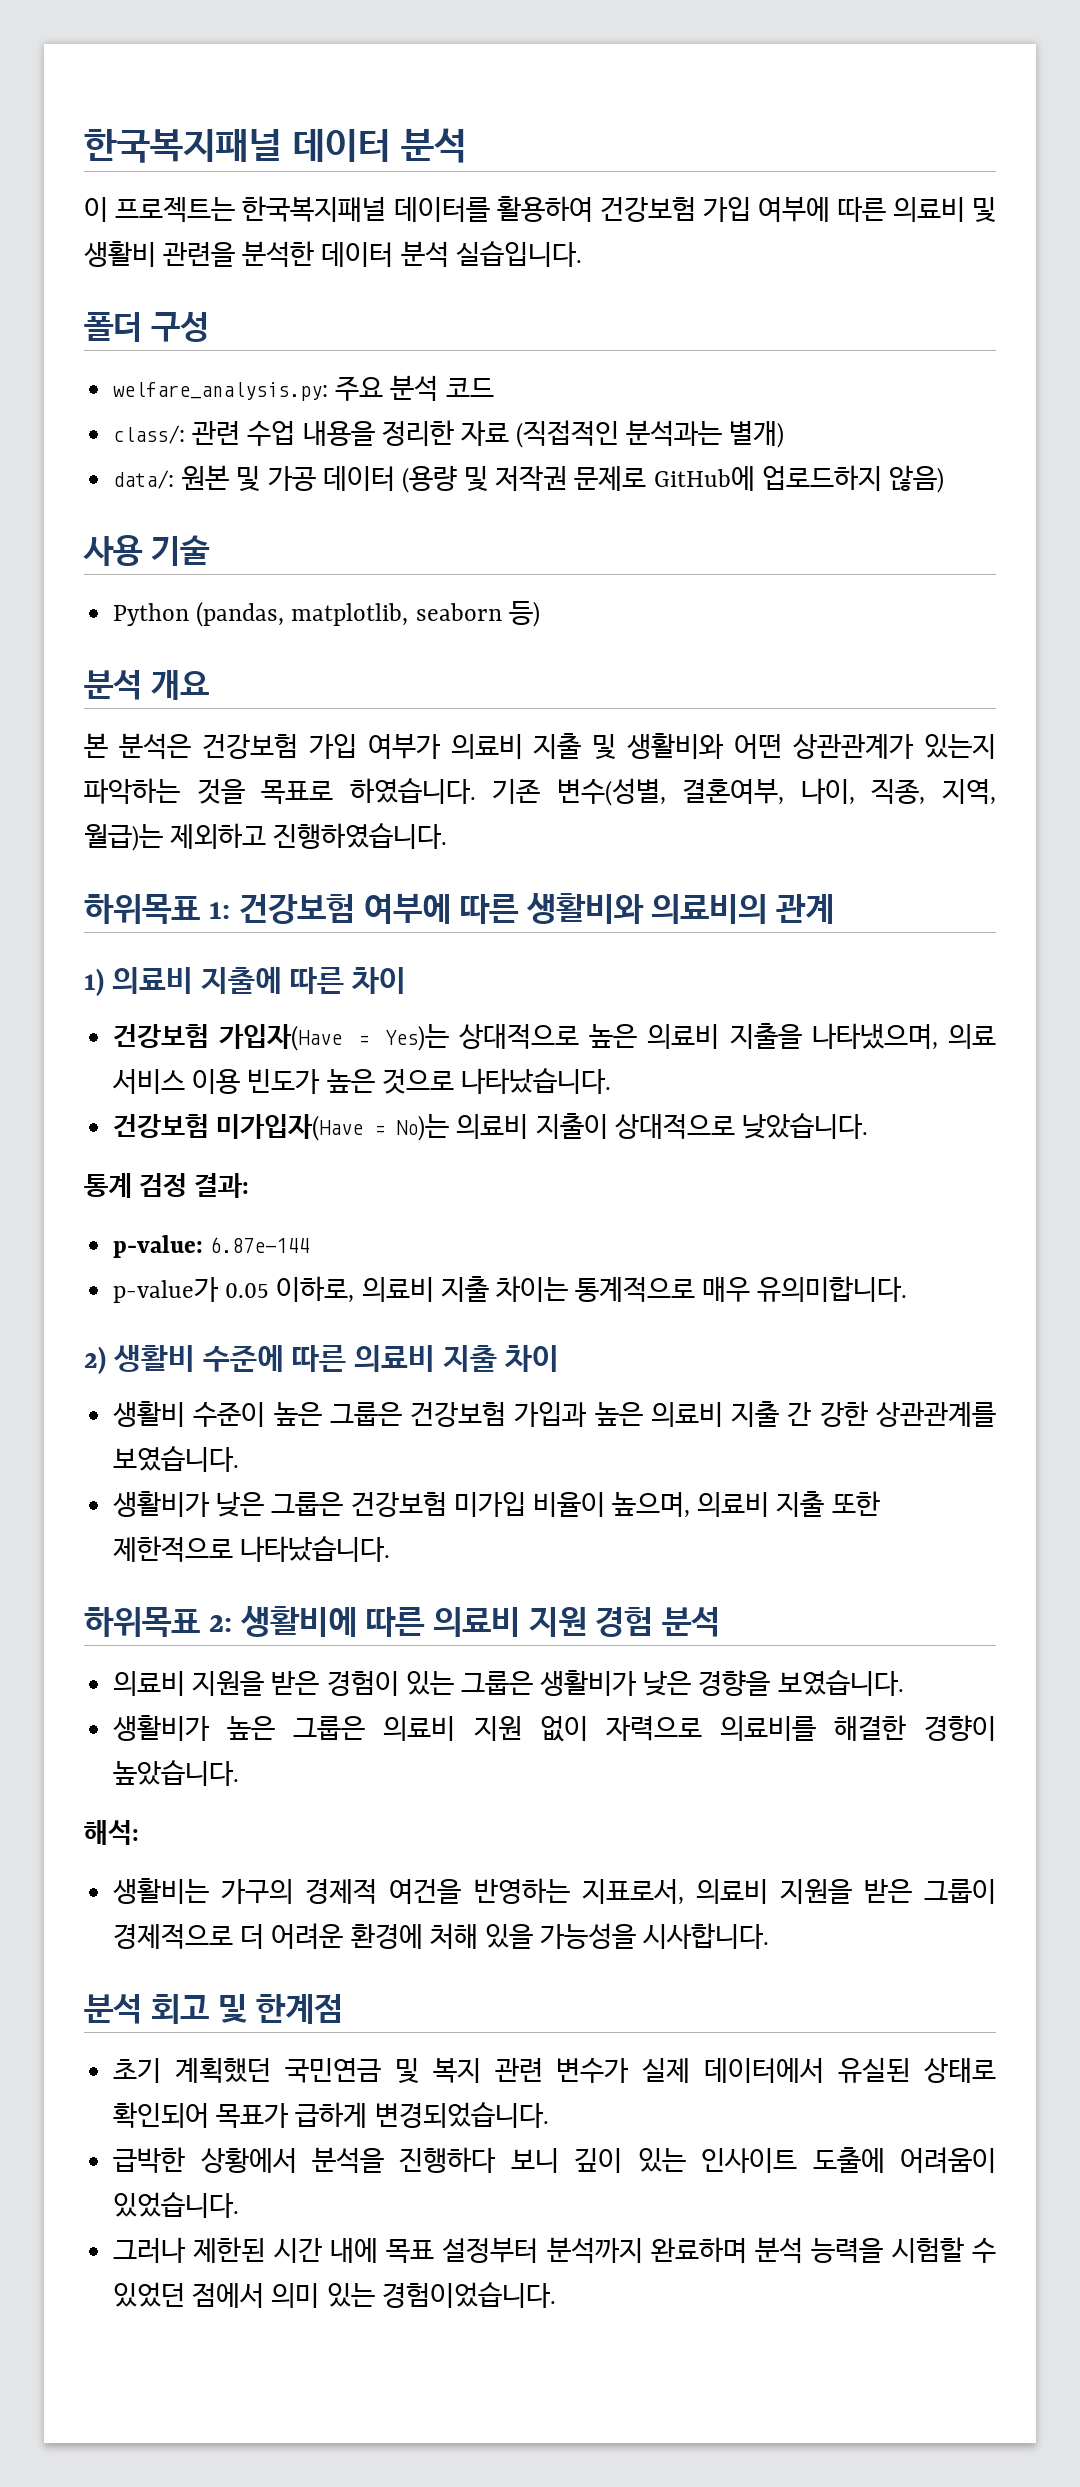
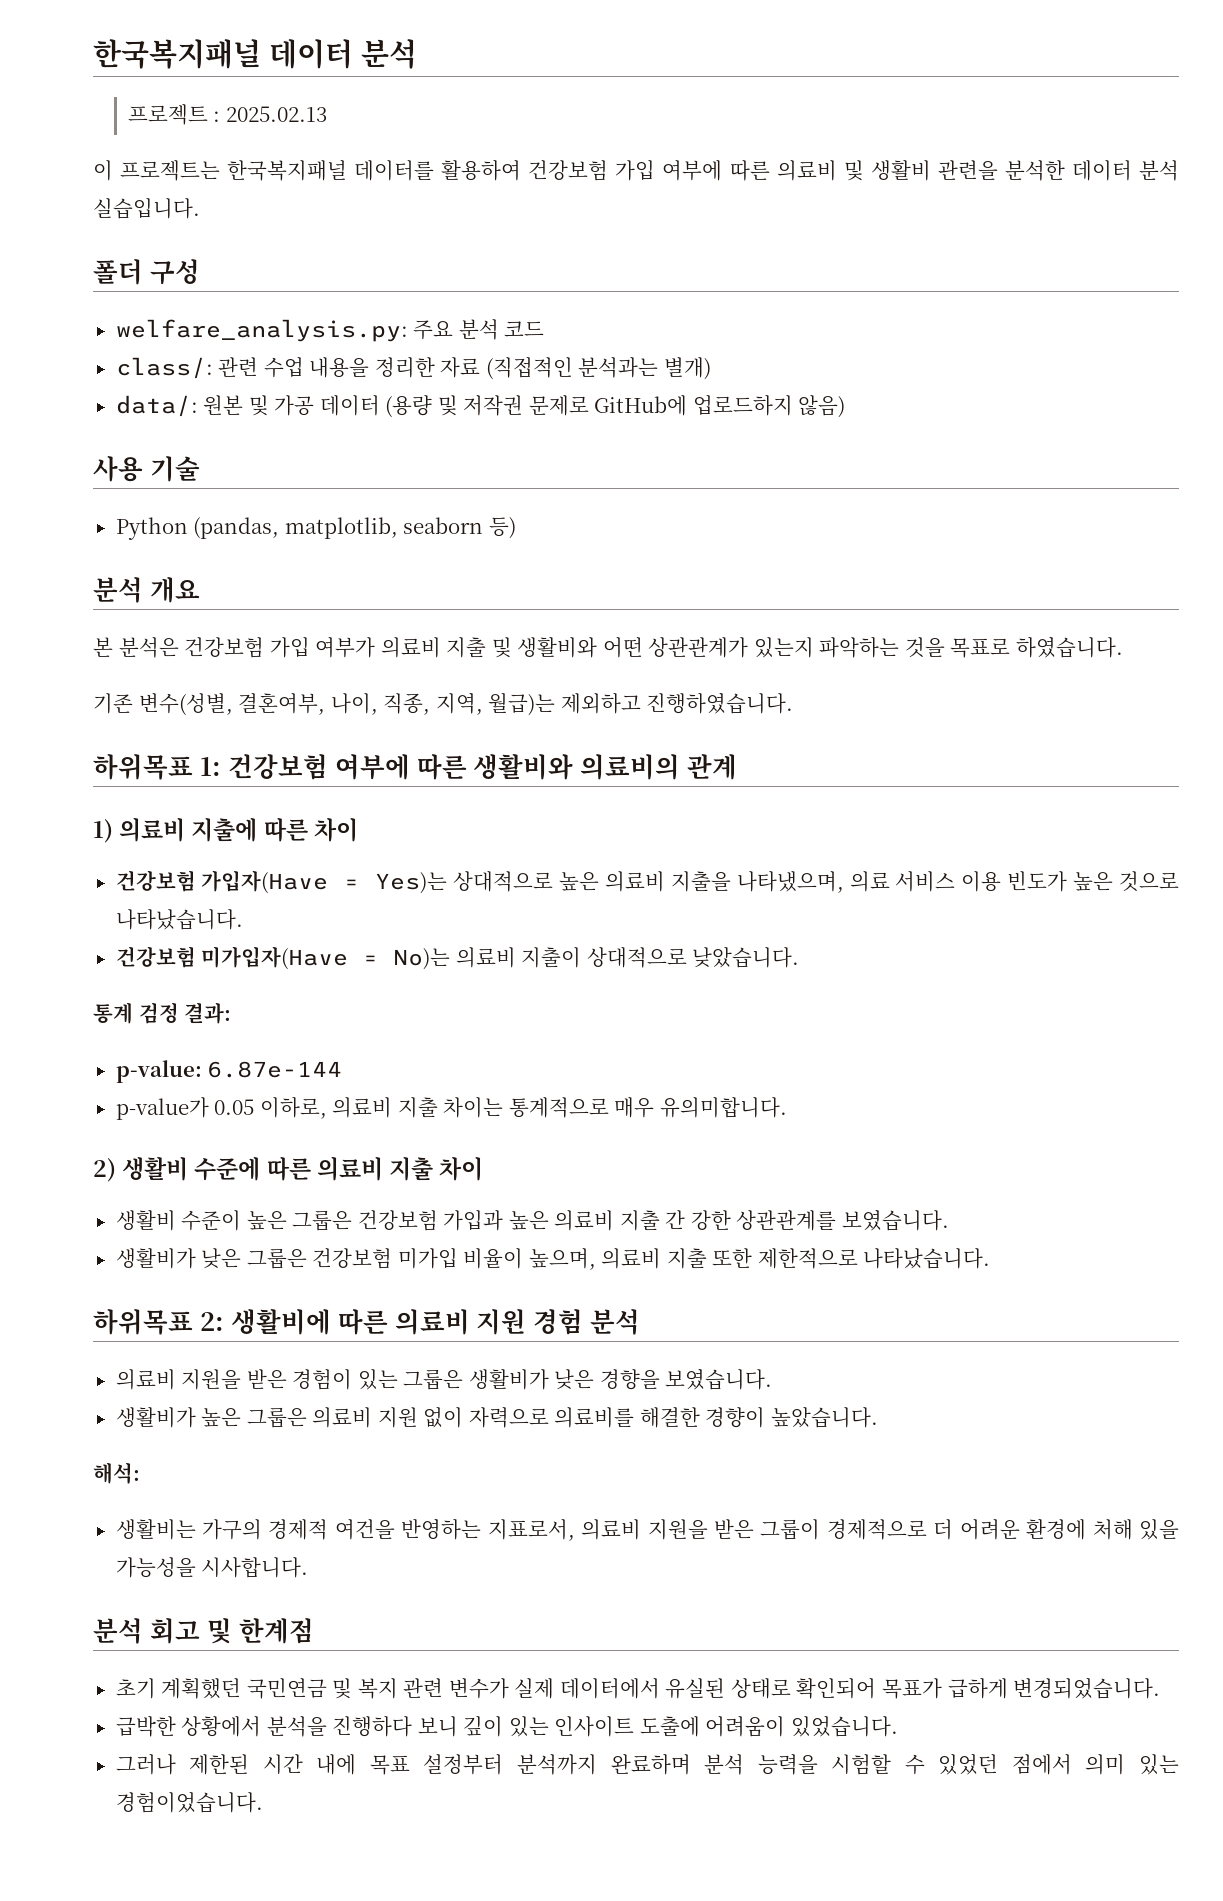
+ 프로젝트 : 2025.02.13
- 본 분석은 건강보험 가입 여부가 의료비 지출 및 생활비와 어떤 상관관계가 있는지 파악하는 것을 목표로 하였습니다. 기존 변수(성별, 결혼여부, 나이, 직종, 지역, 월급)는 제외하고 진행하였습니다.
+ 본 분석은 건강보험 가입 여부가 의료비 지출 및 생활비와 어떤 상관관계가 있는지 파악하는 것을 목표로 하였습니다.
+ 기존 변수(성별, 결혼여부, 나이, 직종, 지역, 월급)는 제외하고 진행하였습니다.

